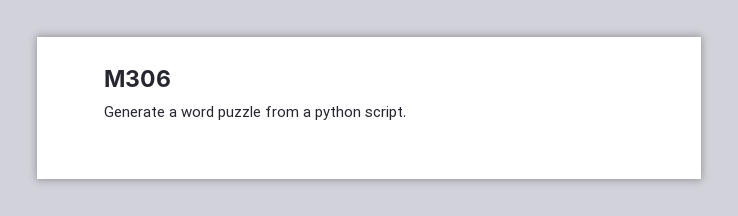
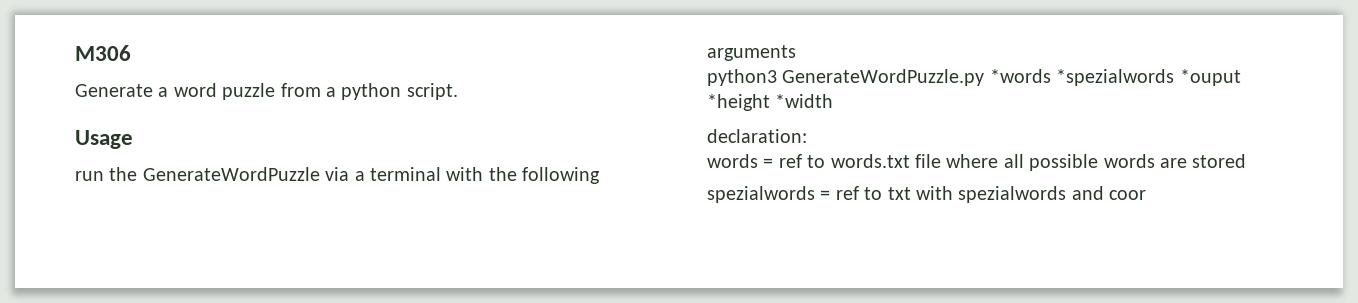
+ Usage
+ run the GenerateWordPuzzle via a terminal with the following arguments
+ python3 GenerateWordPuzzle.py *words *spezialwords *ouput *height *width
+ declaration:
+ words = ref to words.txt file where all possible words are stored
+ spezialwords = ref to txt with spezialwords and coor

